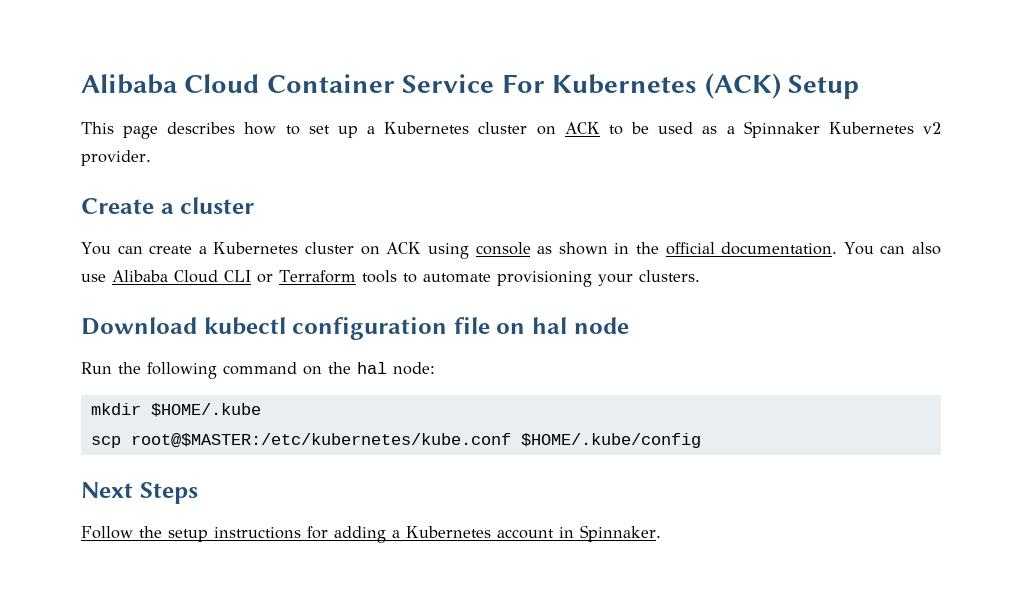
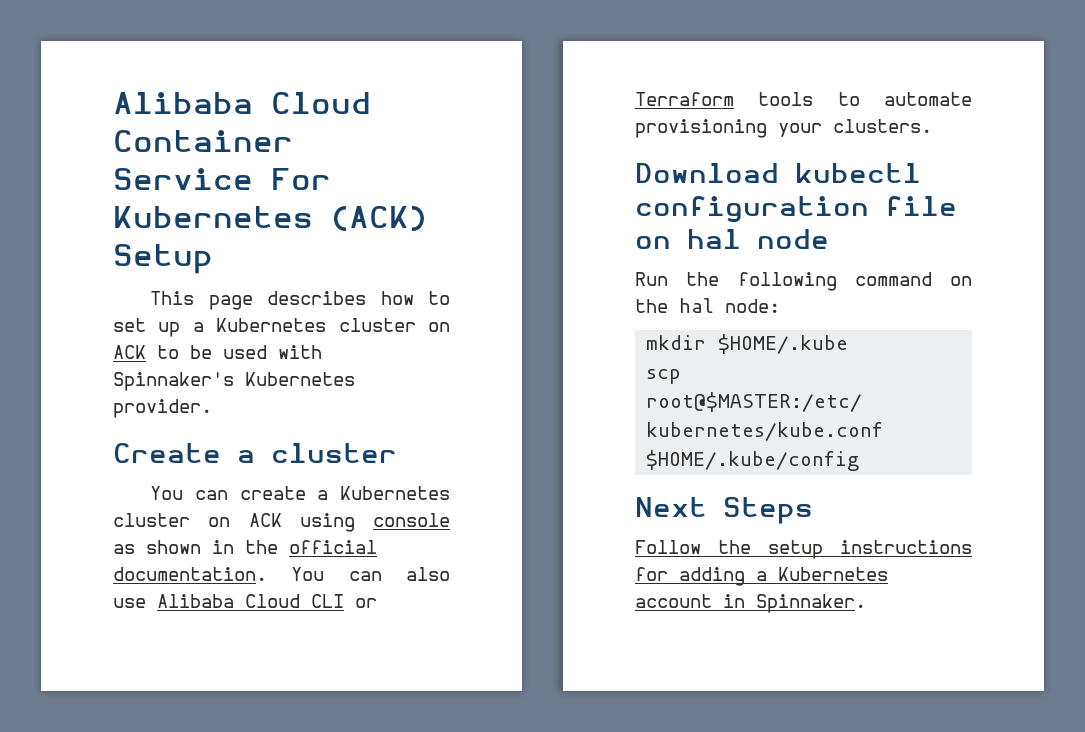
- This page describes how to set up a Kubernetes cluster on ACK to be used as a Spinnaker Kubernetes v2 provider.
+ This page describes how to set up a Kubernetes cluster on ACK to be used with Spinnaker's Kubernetes provider.

